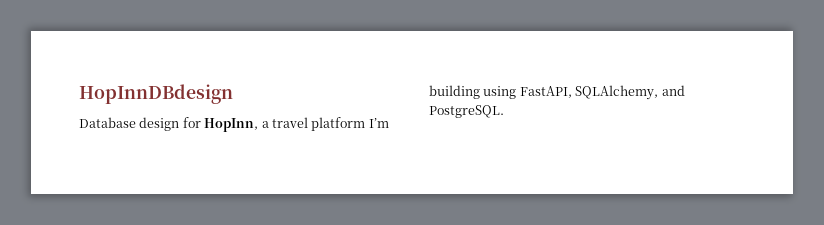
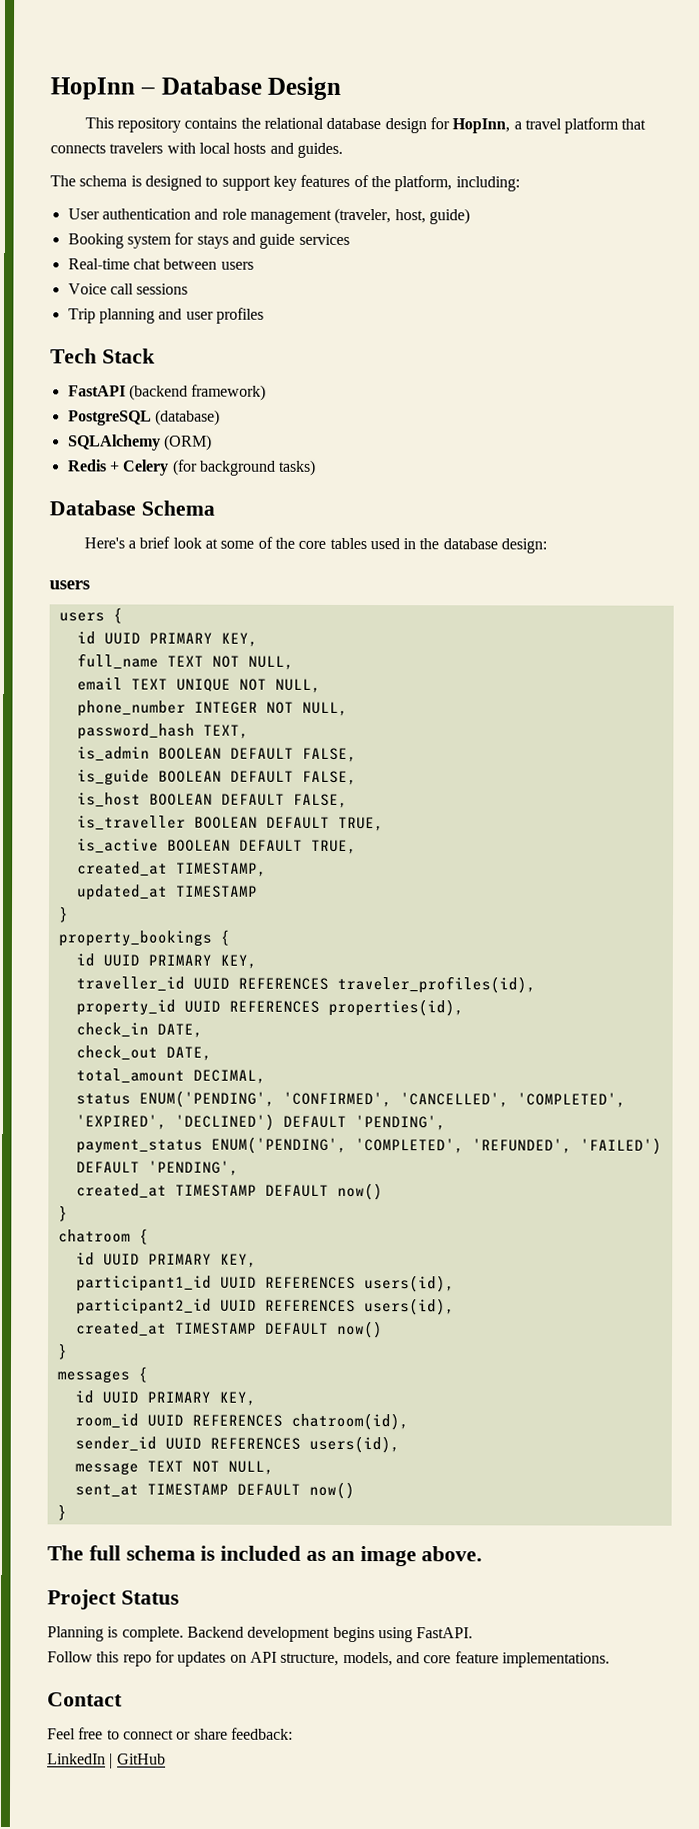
- HopInnDBdesign
- Database design for HopInn, a travel platform I’m building using FastAPI, SQLAlchemy, and PostgreSQL.
+ HopInn – Database Design
+ This repository contains the relational database design for HopInn, a travel platform that connects travelers with local hosts and guides.
+ The schema is designed to support key features of the platform, including:
+ User authentication and role management (traveler, host, guide)
+ Booking system for stays and guide services
+ Real-time chat between users
+ Voice call sessions
+ Trip planning and user profiles
+ Tech Stack
+ FastAPI (backend framework)
+ PostgreSQL (database)
+ SQLAlchemy (ORM)
+ Redis + Celery (for background tasks)
+ Database Schema
+ Here's a brief look at some of the core tables used in the database design:
+ users
+ users {
+ id UUID PRIMARY KEY,
+ full_name TEXT NOT NULL,
+ email TEXT UNIQUE NOT NULL,
+ phone_number INTEGER NOT NULL,
+ password_hash TEXT,
+ is_admin BOOLEAN DEFAULT FALSE,
+ is_guide BOOLEAN DEFAULT FALSE,
+ is_host BOOLEAN DEFAULT FALSE,
+ is_traveller BOOLEAN DEFAULT TRUE,
+ is_active BOOLEAN DEFAULT TRUE,
+ created_at TIMESTAMP,
+ updated_at TIMESTAMP
+ }
+ property_bookings {
+ id UUID PRIMARY KEY,
+ traveller_id UUID REFERENCES traveler_profiles(id),
+ property_id UUID REFERENCES properties(id),
+ check_in DATE,
+ check_out DATE,
+ total_amount DECIMAL,
+ status ENUM('PENDING', 'CONFIRMED', 'CANCELLED', 'COMPLETED', 'EXPIRED', 'DECLINED') DEFAULT 'PENDING',
+ payment_status ENUM('PENDING', 'COMPLETED', 'REFUNDED', 'FAILED') DEFAULT 'PENDING',
+ created_at TIMESTAMP DEFAULT now()
+ }
+ chatroom {
+ id UUID PRIMARY KEY,
+ participant1_id UUID REFERENCES users(id),
+ participant2_id UUID REFERENCES users(id),
+ created_at TIMESTAMP DEFAULT now()
+ }
+ messages {
+ id UUID PRIMARY KEY,
+ room_id UUID REFERENCES chatroom(id),
+ sender_id UUID REFERENCES users(id),
+ message TEXT NOT NULL,
+ sent_at TIMESTAMP DEFAULT now()
+ }
+ The full schema is included as an image above.
+ Project Status
+ Planning is complete. Backend development begins using FastAPI.
+ Follow this repo for updates on API structure, models, and core feature implementations.
+ Contact
+ Feel free to connect or share feedback:
+ LinkedIn | GitHub

